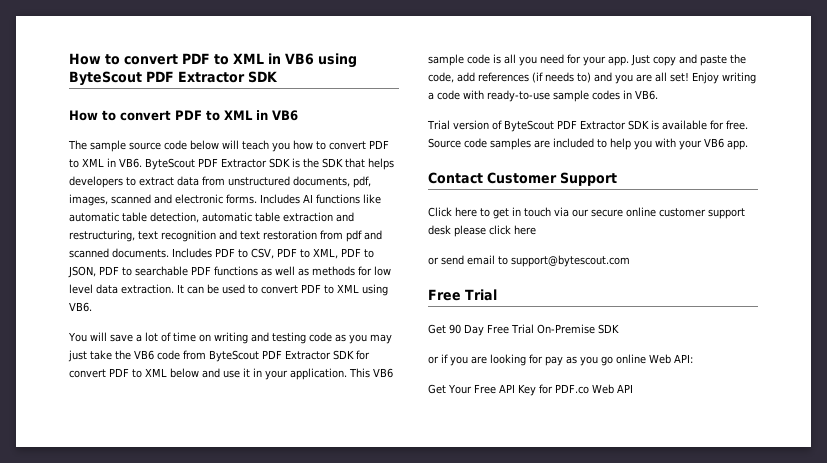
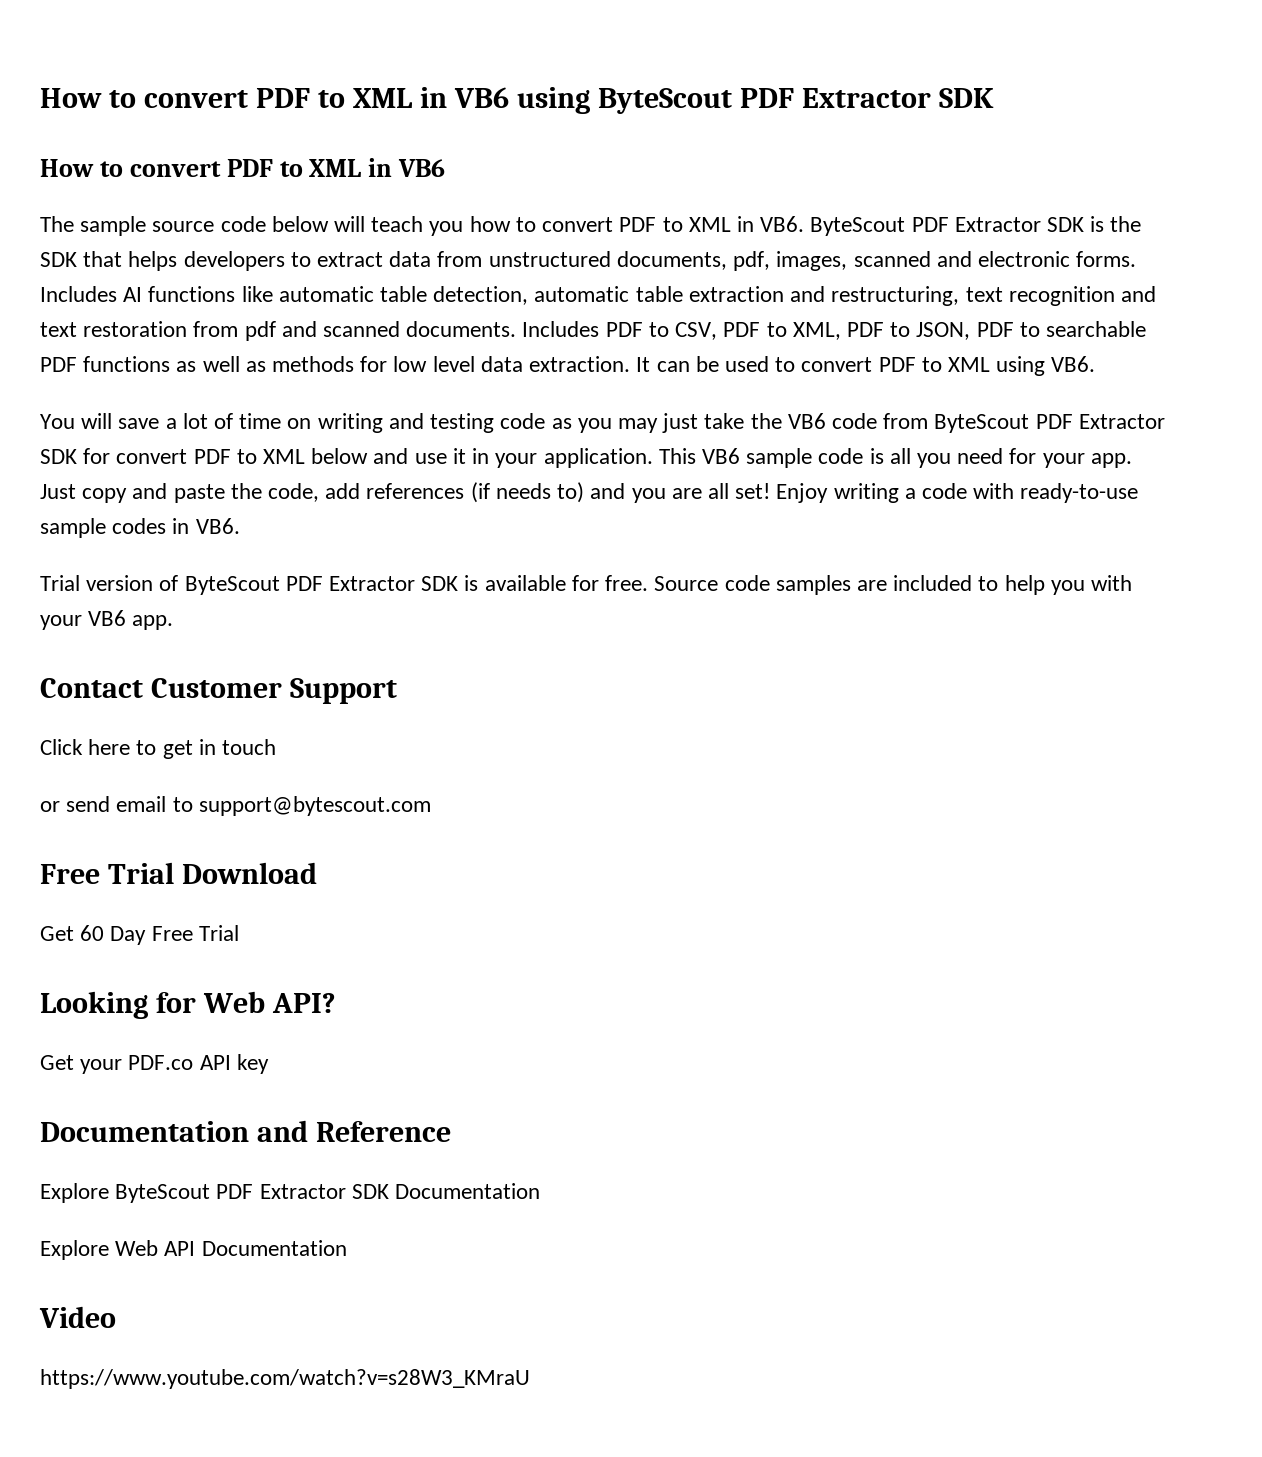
- Click here to get in touch via our secure online customer support desk please click here
+ Click here to get in touch
  or send email to support@bytescout.com
- Free Trial
- Get 90 Day Free Trial On-Premise SDK
- or if you are looking for pay as you go online Web API:
- Get Your Free API Key for PDF.co Web API
+ Free Trial Download
+ Get 60 Day Free Trial
+ Looking for Web API?
+ Get your PDF.co API key
+ Documentation and Reference
+ Explore ByteScout PDF Extractor SDK Documentation
+ Explore Web API Documentation
+ Video
+ https://www.youtube.com/watch?v=s28W3_KMraU

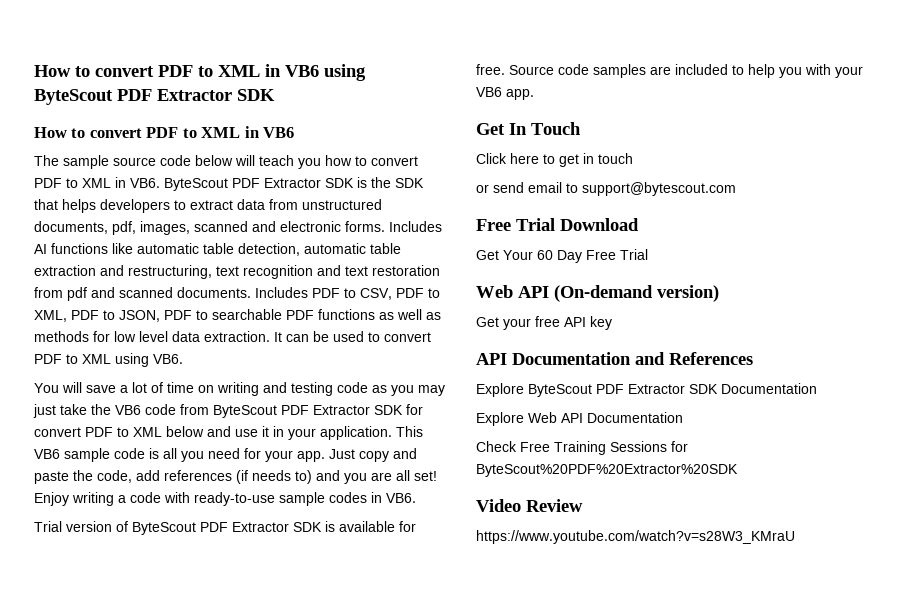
- Contact Customer Support
+ Get In Touch
- Get 60 Day Free Trial
+ Get Your 60 Day Free Trial
- Looking for Web API?
+ Web API (On-demand version)
- Get your PDF.co API key
+ Get your free API key
- Documentation and Reference
+ API Documentation and References
+ Check Free Training Sessions for ByteScout%20PDF%20Extractor%20SDK
- Video
+ Video Review

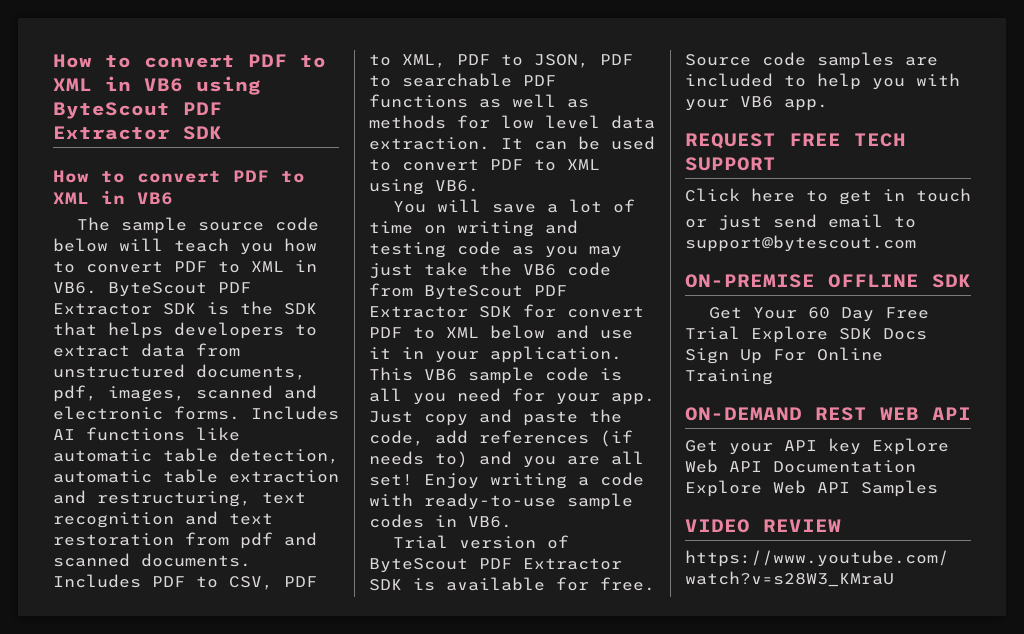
- Get In Touch
+ REQUEST FREE TECH SUPPORT
- or send email to support@bytescout.com
+ or just send email to support@bytescout.com
- Free Trial Download
+ ON-PREMISE OFFLINE SDK
- Get Your 60 Day Free Trial
- Web API (On-demand version)
+ Get Your 60 Day Free Trial Explore SDK Docs Sign Up For Online Training
+ ON-DEMAND REST WEB API
- Get your free API key
- API Documentation and References
- Explore ByteScout PDF Extractor SDK Documentation
- Explore Web API Documentation
- Check Free Training Sessions for ByteScout%20PDF%20Extractor%20SDK
- Video Review
+ Get your API key Explore Web API Documentation Explore Web API Samples
+ VIDEO REVIEW

